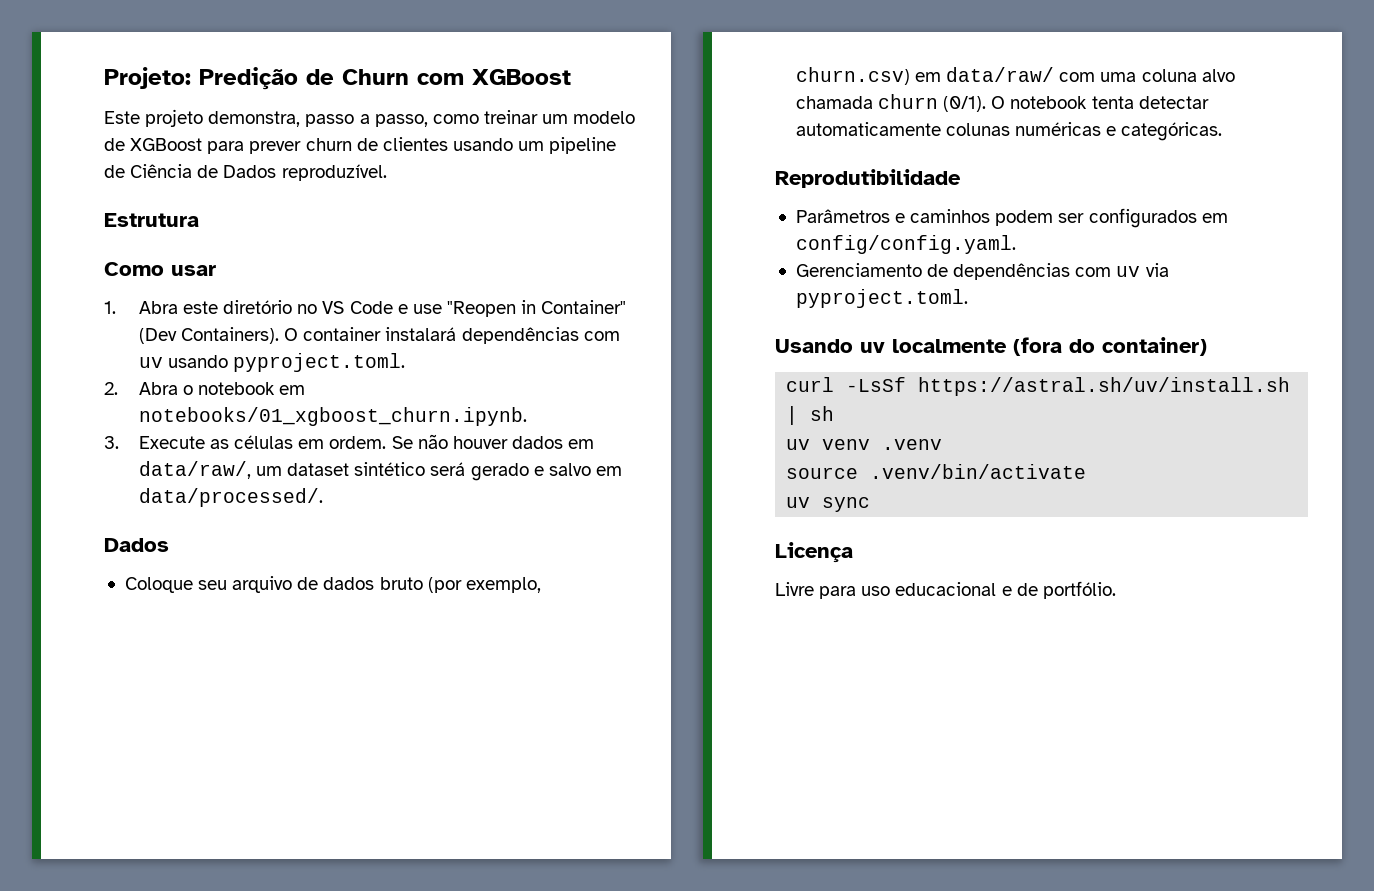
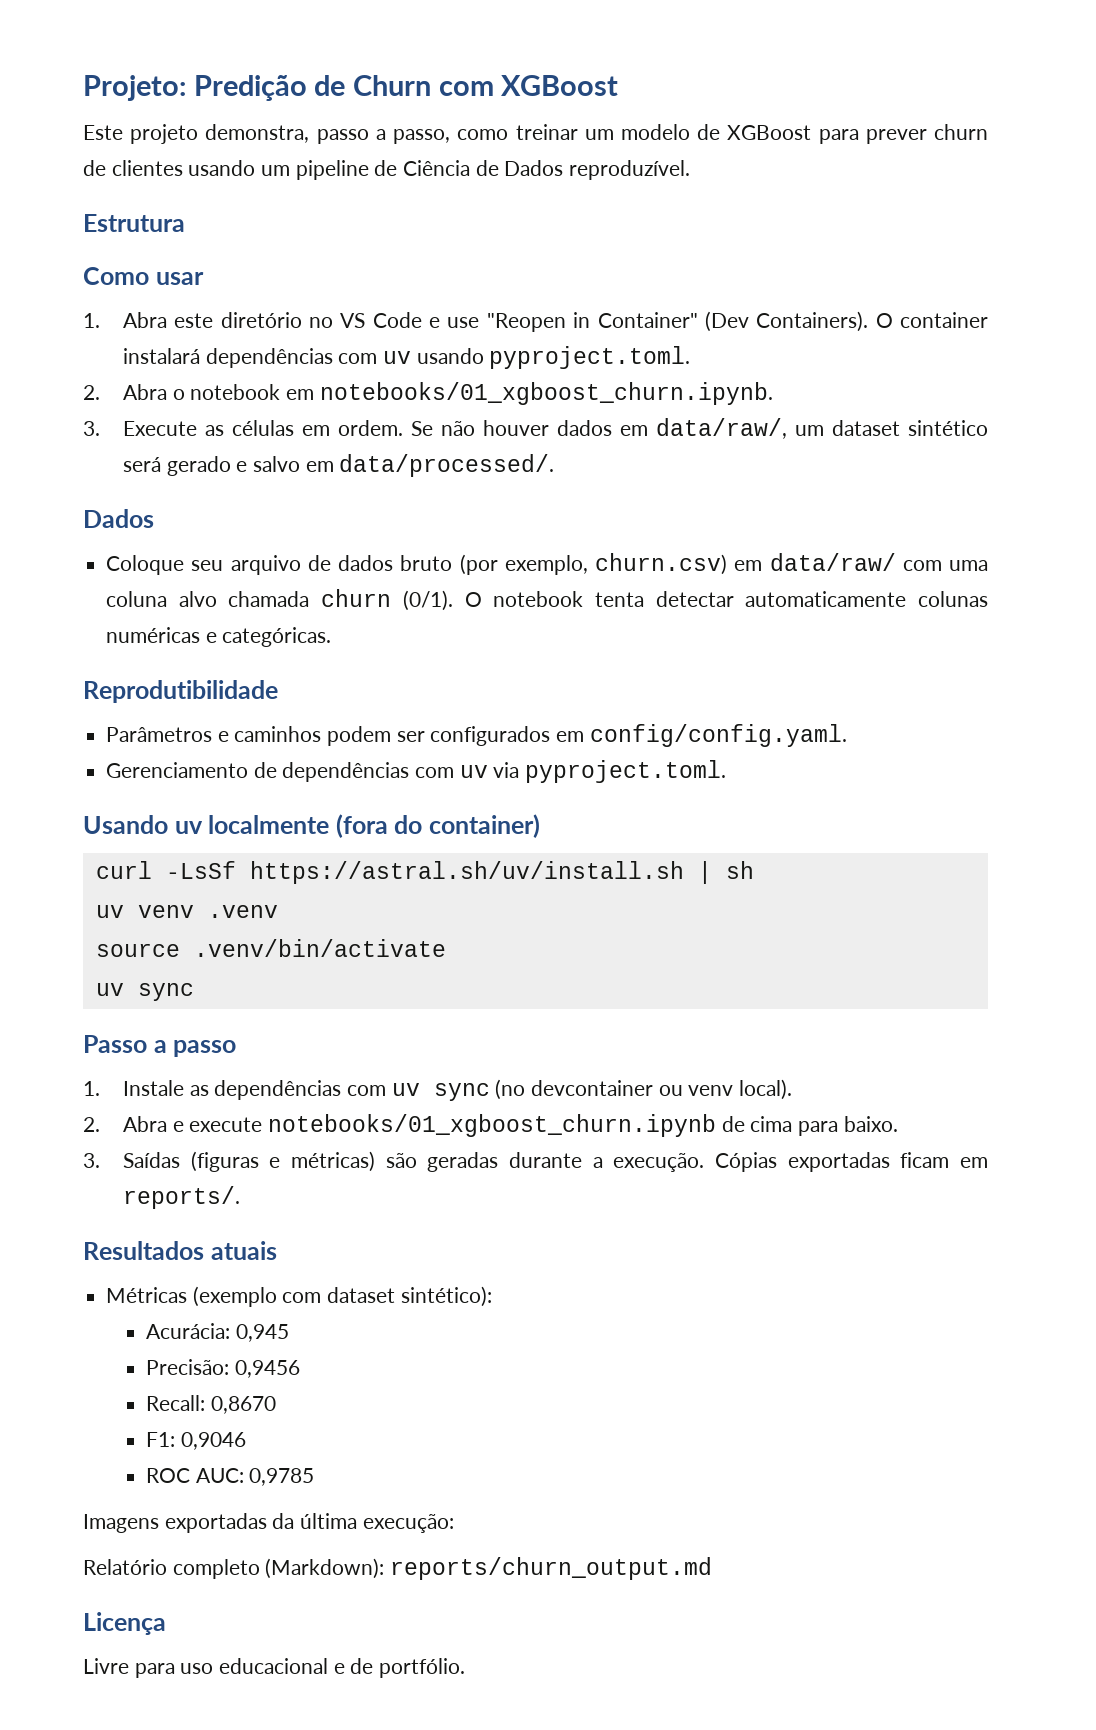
+ Passo a passo
+ 1. Instale as dependências com uv sync (no devcontainer ou venv local).
+ 2. Abra e execute notebooks/01_xgboost_churn.ipynb de cima para baixo.
+ 3. Saídas (figuras e métricas) são geradas durante a execução. Cópias exportadas ficam em reports/.
+ Resultados atuais
+ Métricas (exemplo com dataset sintético):
+ Acurácia: 0,945
+ Precisão: 0,9456
+ Recall: 0,8670
+ F1: 0,9046
+ ROC AUC: 0,9785
+ Imagens exportadas da última execução:
+ Relatório completo (Markdown): reports/churn_output.md

